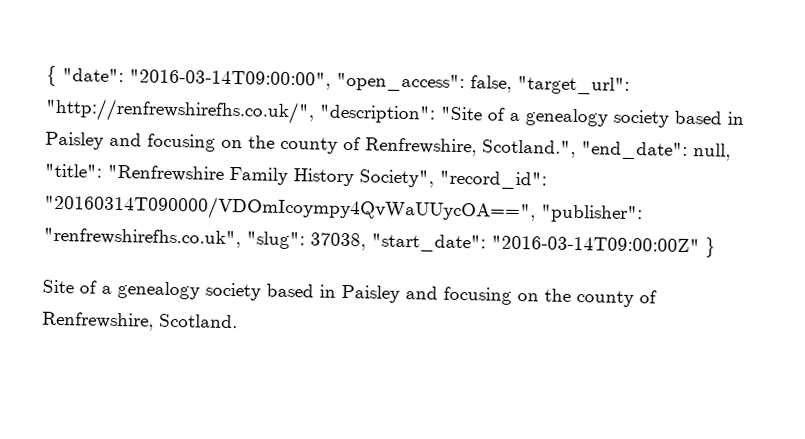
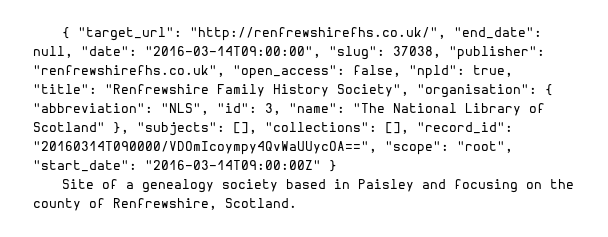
- { "date": "2016-03-14T09:00:00", "open_access": false, "target_url": "http://renfrewshirefhs.co.uk/", "description": "Site of a genealogy society based in Paisley and focusing on the county of Renfrewshire, Scotland.", "end_date": null, "title": "Renfrewshire Family History Society", "record_id": "20160314T090000/VDOmIcoympy4QvWaUUycOA==", "publisher": "renfrewshirefhs.co.uk", "slug": 37038, "start_date": "2016-03-14T09:00:00Z" }
+ { "target_url": "http://renfrewshirefhs.co.uk/", "end_date": null, "date": "2016-03-14T09:00:00", "slug": 37038, "publisher": "renfrewshirefhs.co.uk", "open_access": false, "npld": true, "title": "Renfrewshire Family History Society", "organisation": { "abbreviation": "NLS", "id": 3, "name": "The National Library of Scotland" }, "subjects": [], "collections": [], "record_id": "20160314T090000/VDOmIcoympy4QvWaUUycOA==", "scope": "root", "start_date": "2016-03-14T09:00:00Z" }

